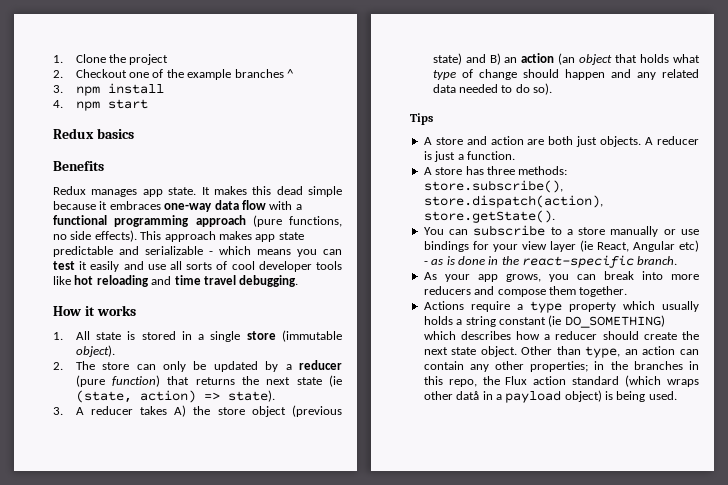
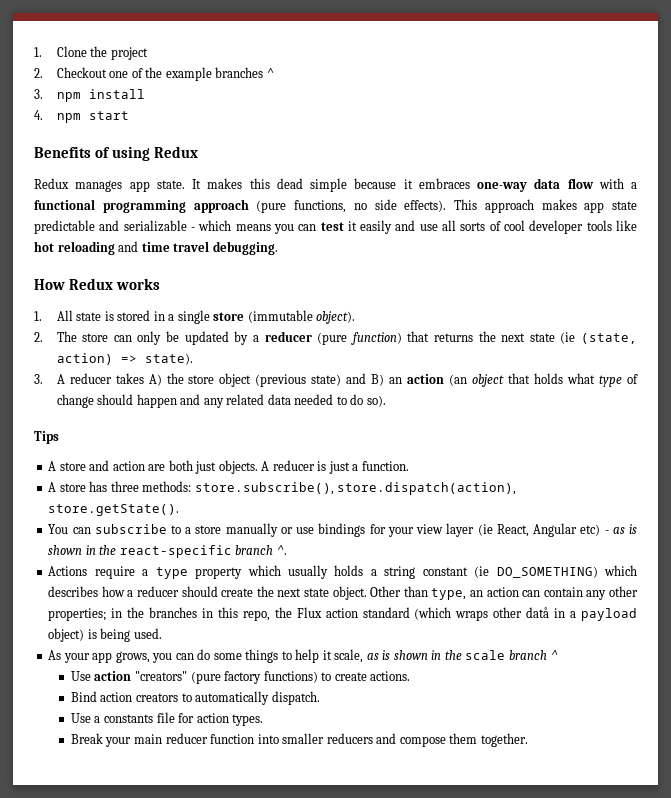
- Redux basics
- Benefits
+ Benefits of using Redux
- How it works
+ How Redux works
- You can subscribe to a store manually or use bindings for your view layer (ie React, Angular etc) - as is done in the react-specific branch.
- As your app grows, you can break into more reducers and compose them together.
+ You can subscribe to a store manually or use bindings for your view layer (ie React, Angular etc) - as is shown in the react-specific branch ^.
+ As your app grows, you can do some things to help it scale, as is shown in the scale branch ^
+ Use action "creators" (pure factory functions) to create actions.
+ Bind action creators to automatically dispatch.
+ Use a constants file for action types.
+ Break your main reducer function into smaller reducers and compose them together.

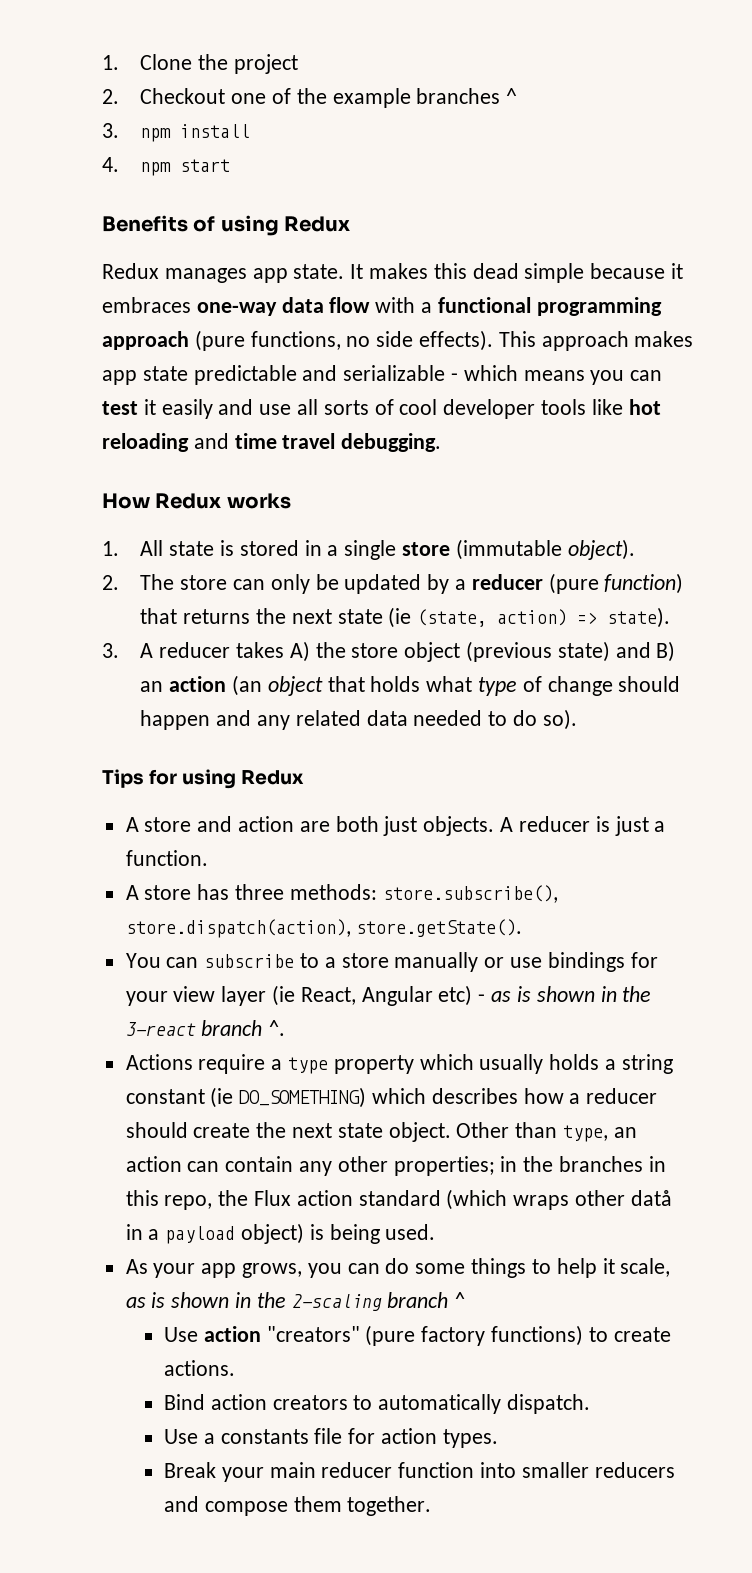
- Tips
+ Tips for using Redux
- You can subscribe to a store manually or use bindings for your view layer (ie React, Angular etc) - as is shown in the react-specific branch ^.
+ You can subscribe to a store manually or use bindings for your view layer (ie React, Angular etc) - as is shown in the 3-react branch ^.
- As your app grows, you can do some things to help it scale, as is shown in the scale branch ^
+ As your app grows, you can do some things to help it scale, as is shown in the 2-scaling branch ^

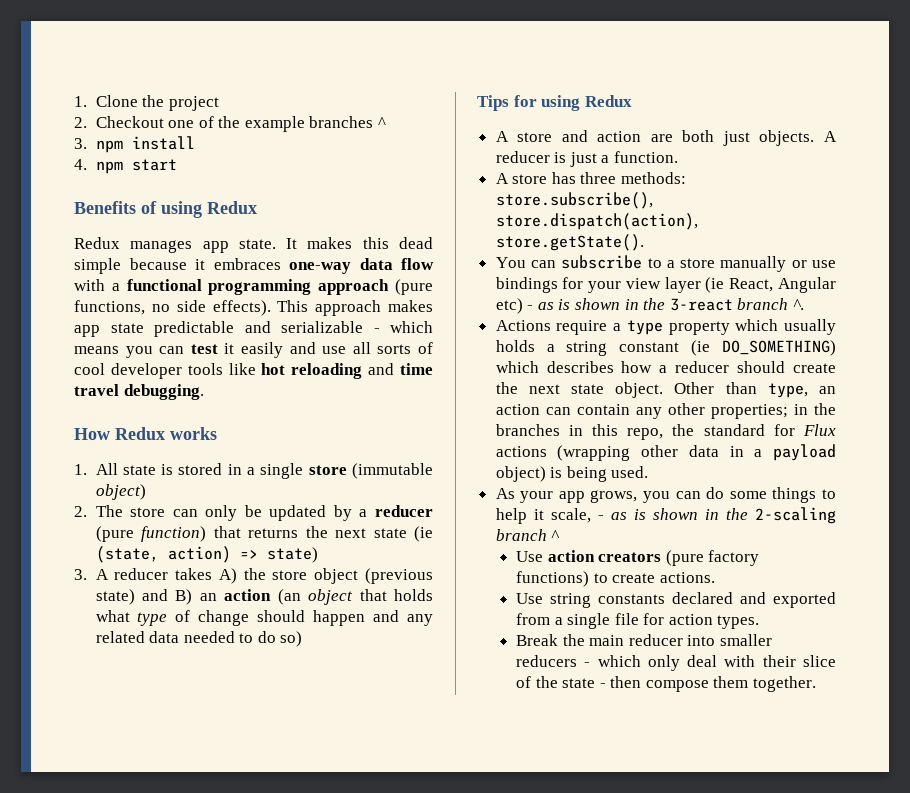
- 1. All state is stored in a single store (immutable object).
+ 1. All state is stored in a single store (immutable object)
- 2. The store can only be updated by a reducer (pure function) that returns the next state (ie (state, action) => state).
+ 2. The store can only be updated by a reducer (pure function) that returns the next state (ie (state, action) => state)
- 3. A reducer takes A) the store object (previous state) and B) an action (an object that holds what type of change should happen and any related data needed to do so).
+ 3. A reducer takes A) the store object (previous state) and B) an action (an object that holds what type of change should happen and any related data needed to do so)
- Other than type, an action can contain any other properties; in the branches in this repo, the Flux action standard (which wraps other datå in a payload object) is being used.
+ Other than type, an action can contain any other properties; in the branches in this repo, the standard for Flux actions (wrapping other data in a payload object) is being used.
- As your app grows, you can do some things to help it scale, as is shown in the 2-scaling branch ^
+ As your app grows, you can do some things to help it scale, - as is shown in the 2-scaling branch ^
- Use action "creators" (pure factory functions) to create actions.
+ Use action creators (pure factory functions) to create actions.
- Bind action creators to automatically dispatch.
- Use a constants file for action types.
+ Use string constants declared and exported from a single file for action types.
- Break your main reducer function into smaller reducers and compose them together.
+ Break the main reducer into smaller reducers - which only deal with their slice of the state - then compose them together.

